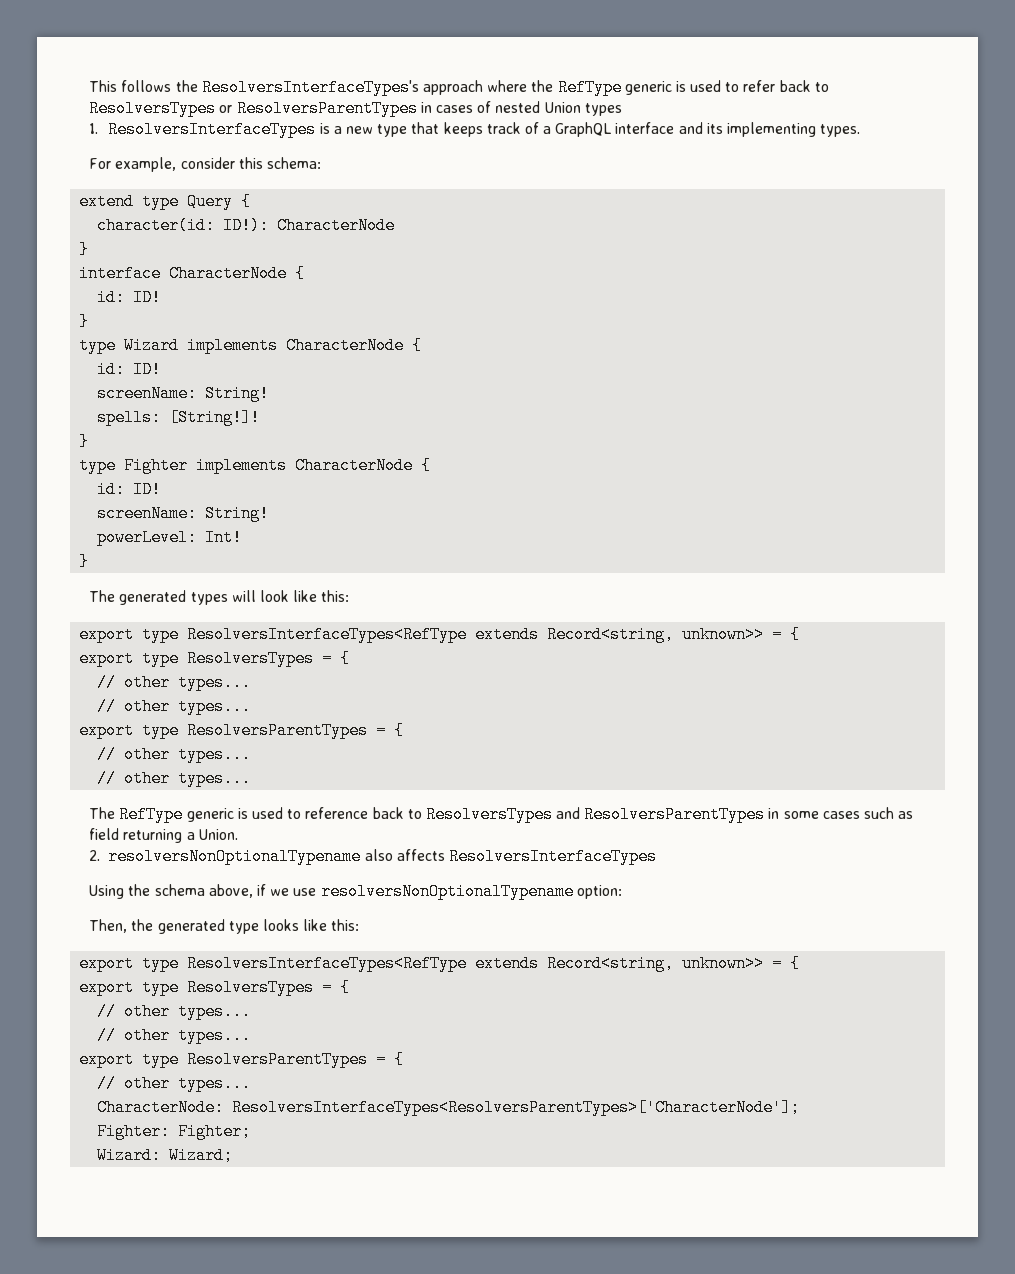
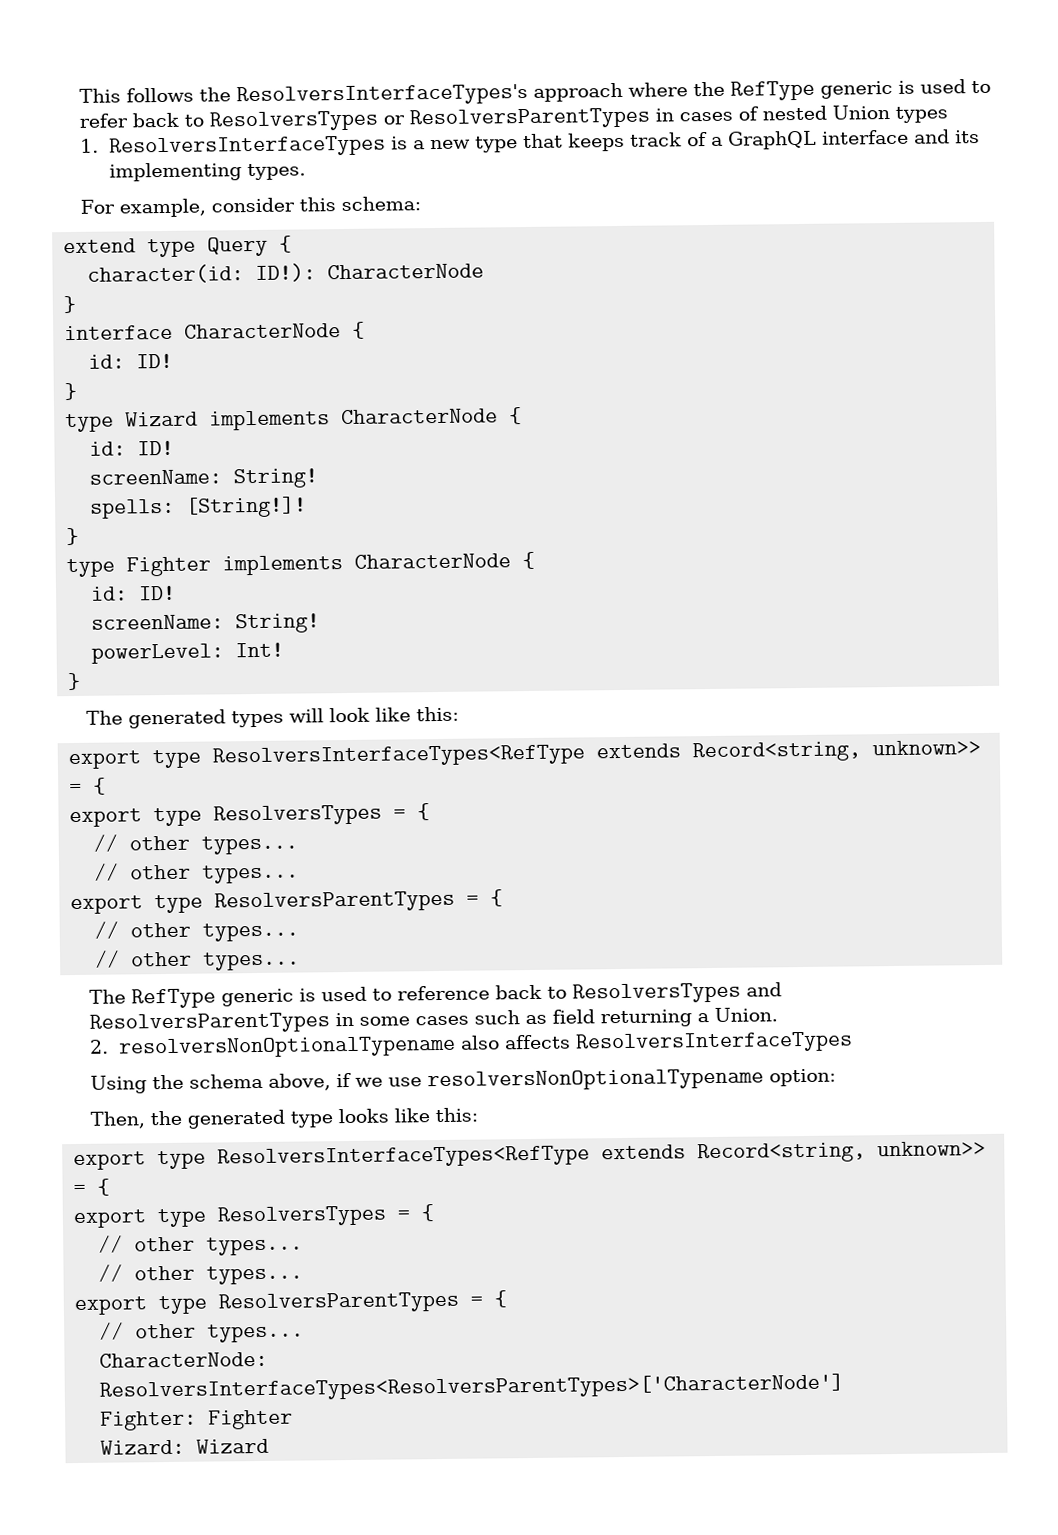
- CharacterNode: ResolversInterfaceTypes<ResolversParentTypes>['CharacterNode'];
+ CharacterNode: ResolversInterfaceTypes<ResolversParentTypes>['CharacterNode']
- Fighter: Fighter;
+ Fighter: Fighter
- Wizard: Wizard;
+ Wizard: Wizard

